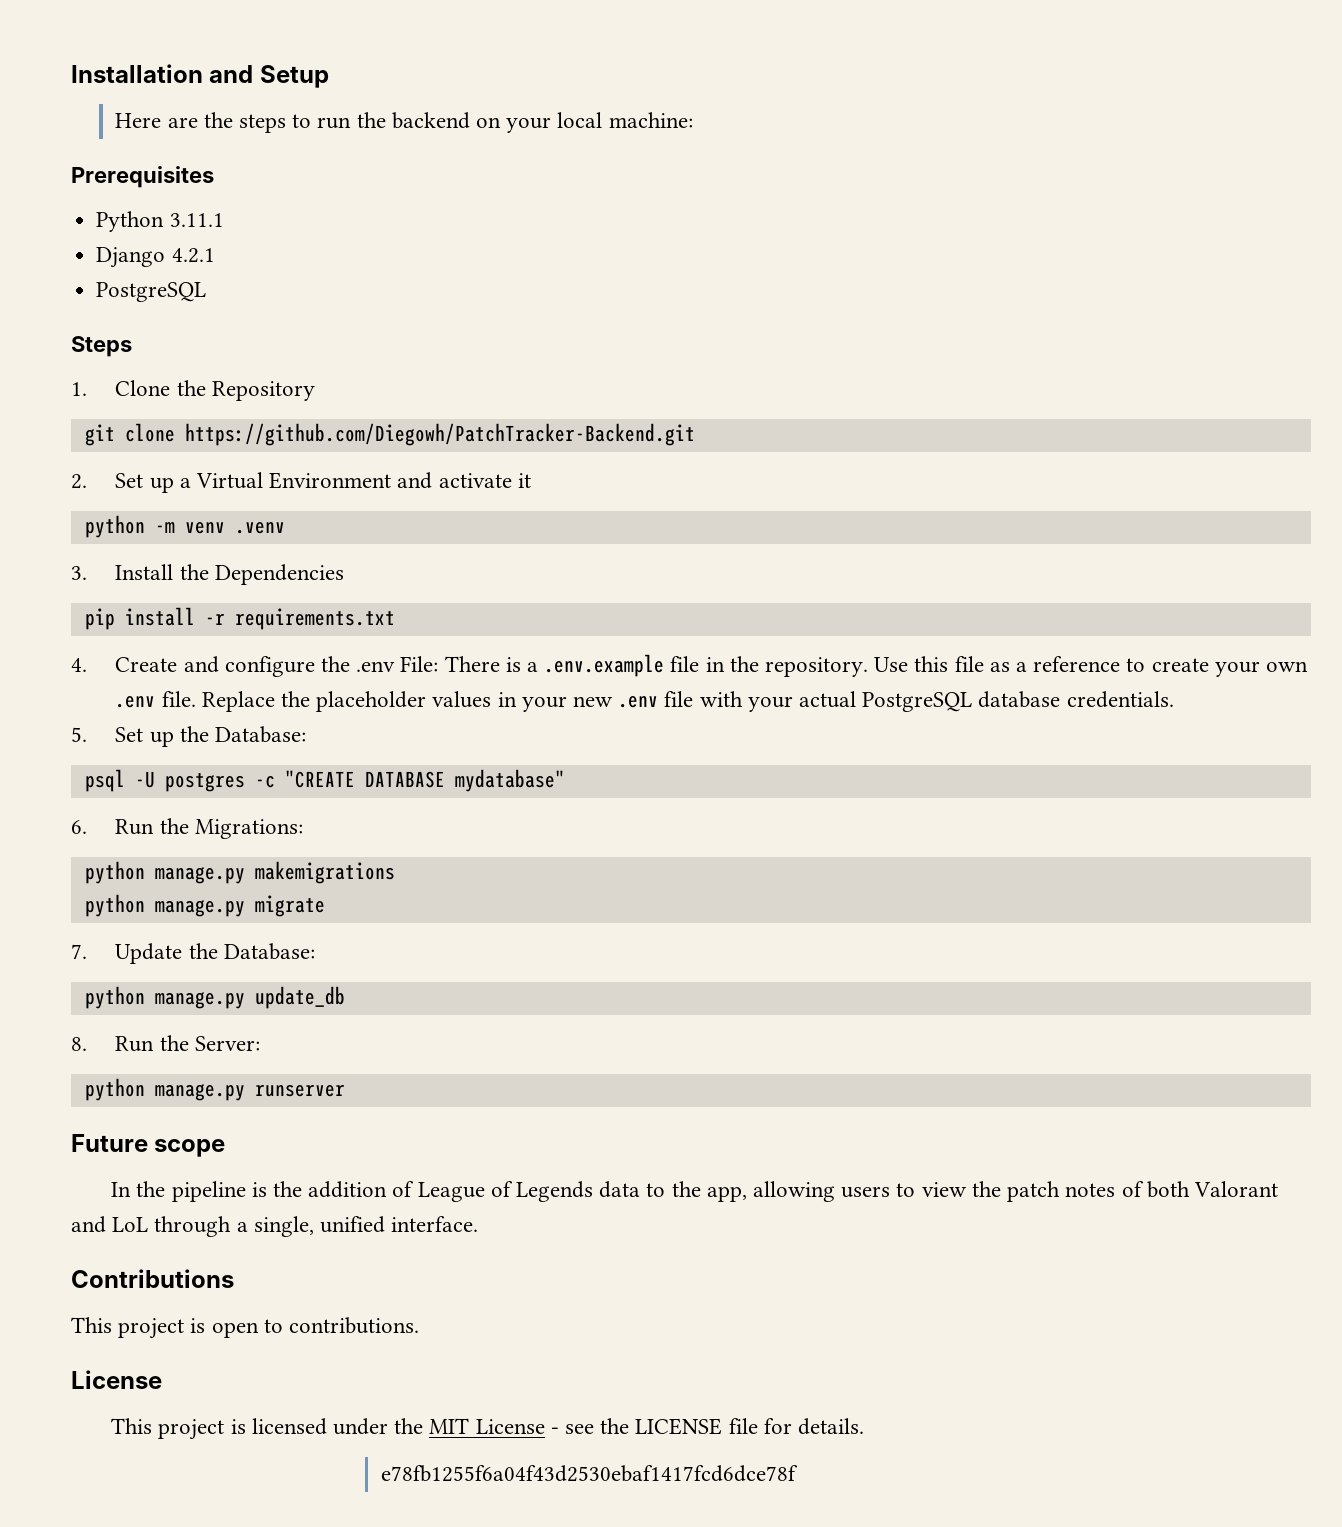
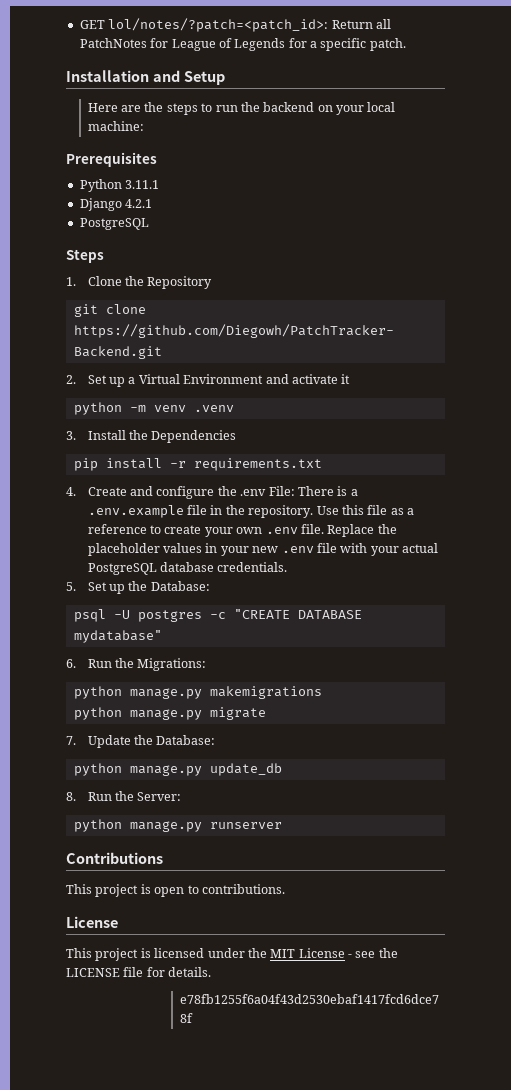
+ GET lol/notes/?patch=<patch_id>: Return all PatchNotes for League of Legends for a specific patch.
- Future scope
- In the pipeline is the addition of League of Legends data to the app, allowing users to view the patch notes of both Valorant and LoL through a single, unified interface.

